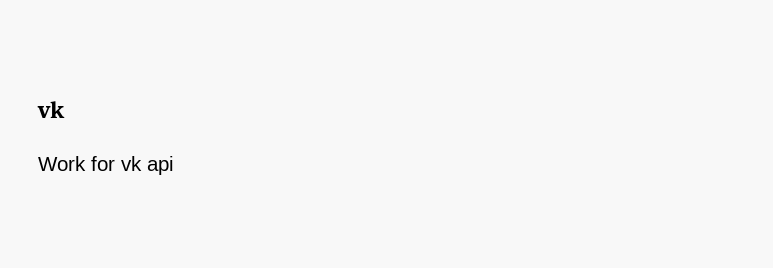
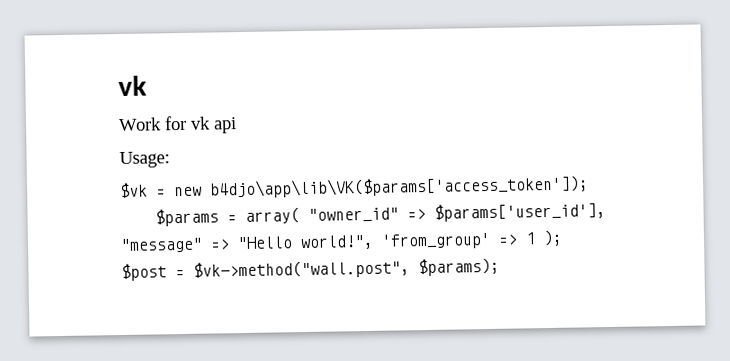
+ Usage:
+ $vk = new b4djo\app\lib\VK($params['access_token']);
+ $params = array( "owner_id" => $params['user_id'], "message" => "Hello world!", 'from_group' => 1 ); $post = $vk->method("wall.post", $params);

